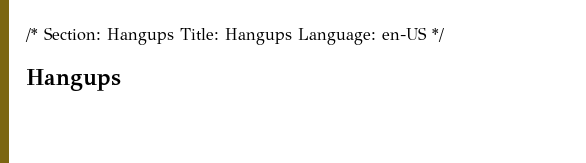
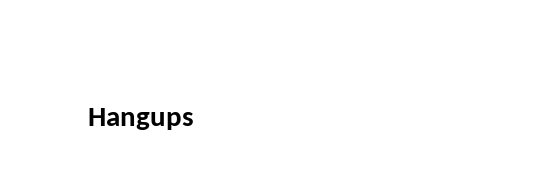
- /* Section: Hangups Title: Hangups Language: en-US */

